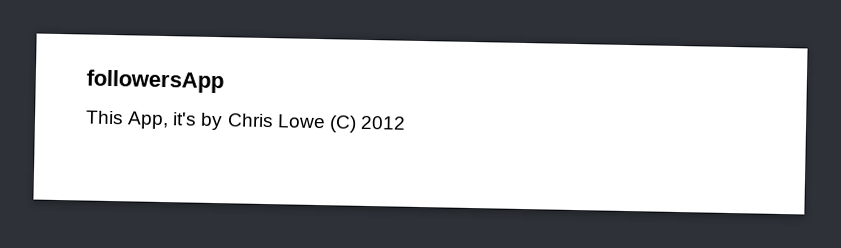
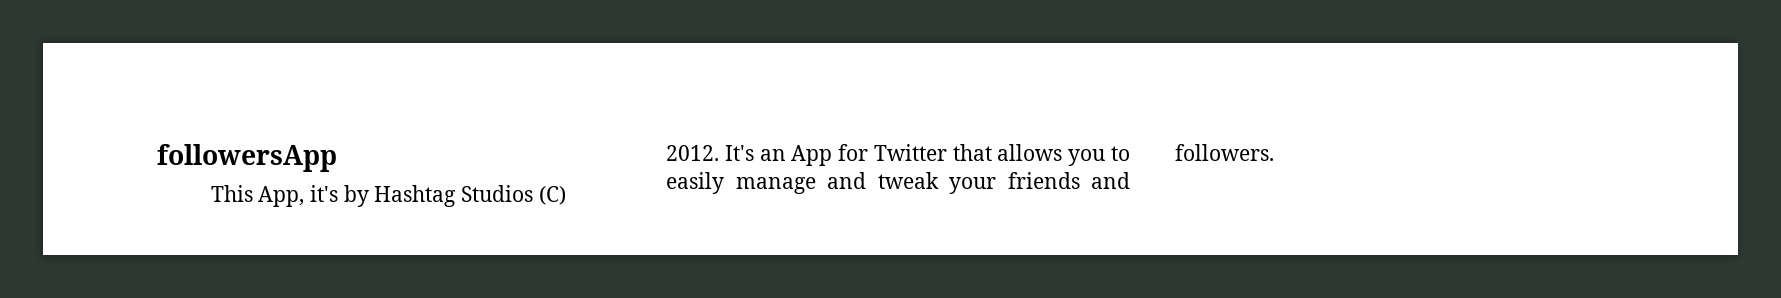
- This App, it's by Chris Lowe (C) 2012
+ This App, it's by Hashtag Studios (C) 2012. It's an App for Twitter that allows you to easily manage and tweak your friends and followers.

